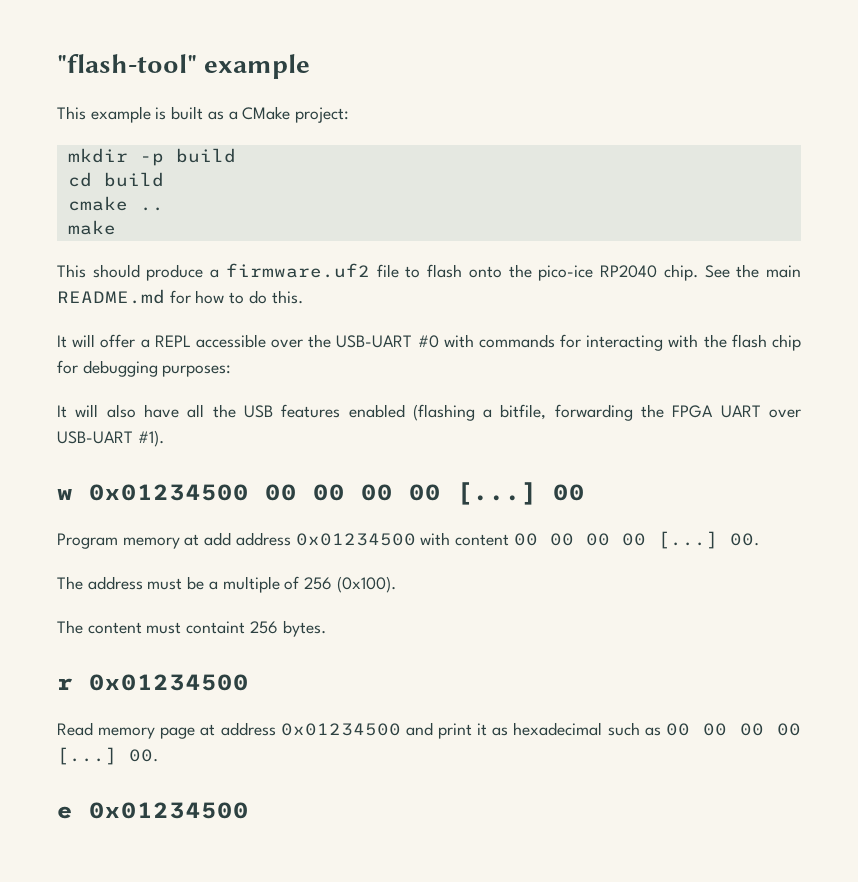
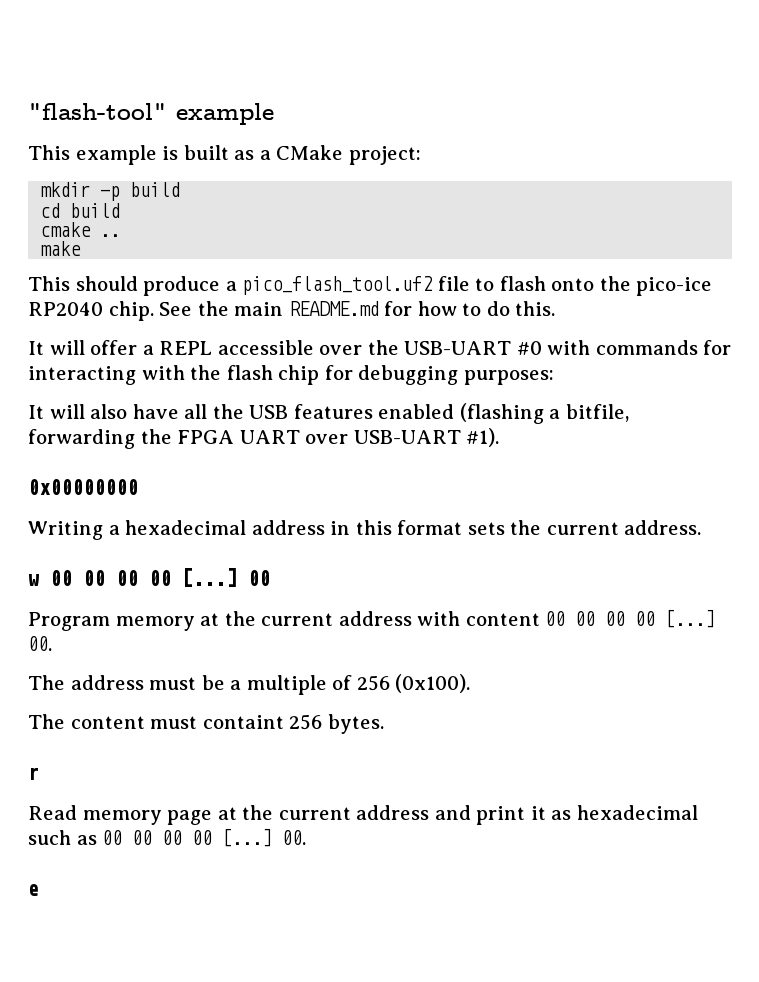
- This should produce a firmware.uf2 file to flash onto the pico-ice RP2040 chip.
+ This should produce a pico_flash_tool.uf2 file to flash onto the pico-ice RP2040 chip.
+ 0x00000000
+ Writing a hexadecimal address in this format sets the current address.
- w 0x01234500 00 00 00 00 [...]
+ w 00 00 00 00 [...]
- Program memory at add address 0x01234500 with content 00 00 00 00 [...]
+ Program memory at the current address with content 00 00 00 00 [...]
- r 0x01234500
+ r
- Read memory page at address 0x01234500 and print it as hexadecimal such as 00 00 00 00 [...]
+ Read memory page at the current address and print it as hexadecimal such as 00 00 00 00 [...]
- e 0x01234500
+ e

